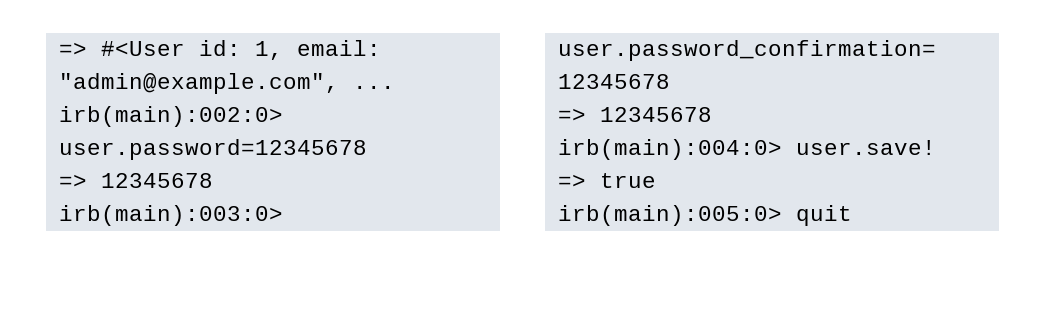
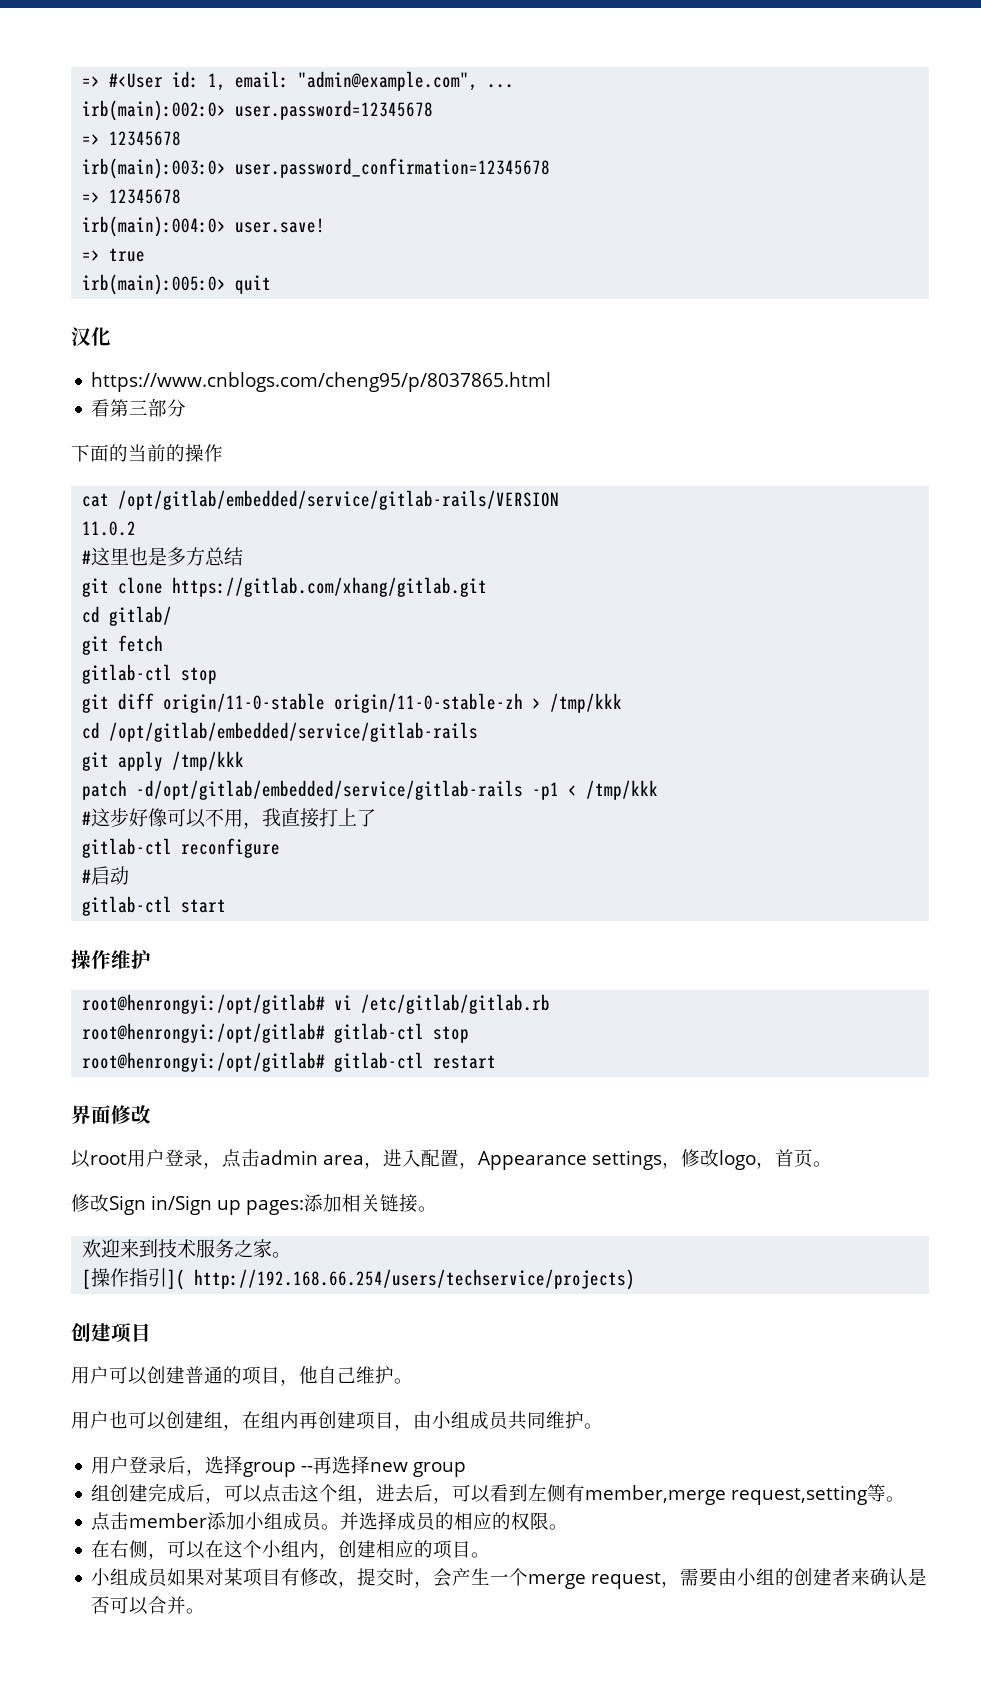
+ 汉化
+ https://www.cnblogs.com/cheng95/p/8037865.html
+ 看第三部分
+ 下面的当前的操作
+ cat /opt/gitlab/embedded/service/gitlab-rails/VERSION
+ 11.0.2
+ #这里也是多方总结
+ git clone https://gitlab.com/xhang/gitlab.git
+ cd gitlab/
+ git fetch
+ gitlab-ctl stop
+ git diff origin/11-0-stable origin/11-0-stable-zh > /tmp/kkk
+ cd /opt/gitlab/embedded/service/gitlab-rails
+ git apply /tmp/kkk
+ patch -d/opt/gitlab/embedded/service/gitlab-rails -p1 < /tmp/kkk
+ #这步好像可以不用，我直接打上了
+ gitlab-ctl reconfigure
+ #启动
+ gitlab-ctl start
+ 操作维护
+ root@henrongyi:/opt/gitlab# vi /etc/gitlab/gitlab.rb
+ root@henrongyi:/opt/gitlab# gitlab-ctl stop
+ root@henrongyi:/opt/gitlab# gitlab-ctl restart
+ 界面修改
+ 以root用户登录，点击admin area，进入配置，Appearance settings，修改logo，首页。
+ 修改Sign in/Sign up pages:添加相关链接。
+ 欢迎来到技术服务之家。
+ [操作指引]( http://192.168.66.254/users/techservice/projects)
+ 创建项目
+ 用户可以创建普通的项目，他自己维护。
+ 用户也可以创建组，在组内再创建项目，由小组成员共同维护。
+ 用户登录后，选择group --再选择new group
+ 组创建完成后，可以点击这个组，进去后，可以看到左侧有member,merge request,setting等。
+ 点击member添加小组成员。并选择成员的相应的权限。
+ 在右侧，可以在这个小组内，创建相应的项目。
+ 小组成员如果对某项目有修改，提交时，会产生一个merge request，需要由小组的创建者来确认是否可以合并。

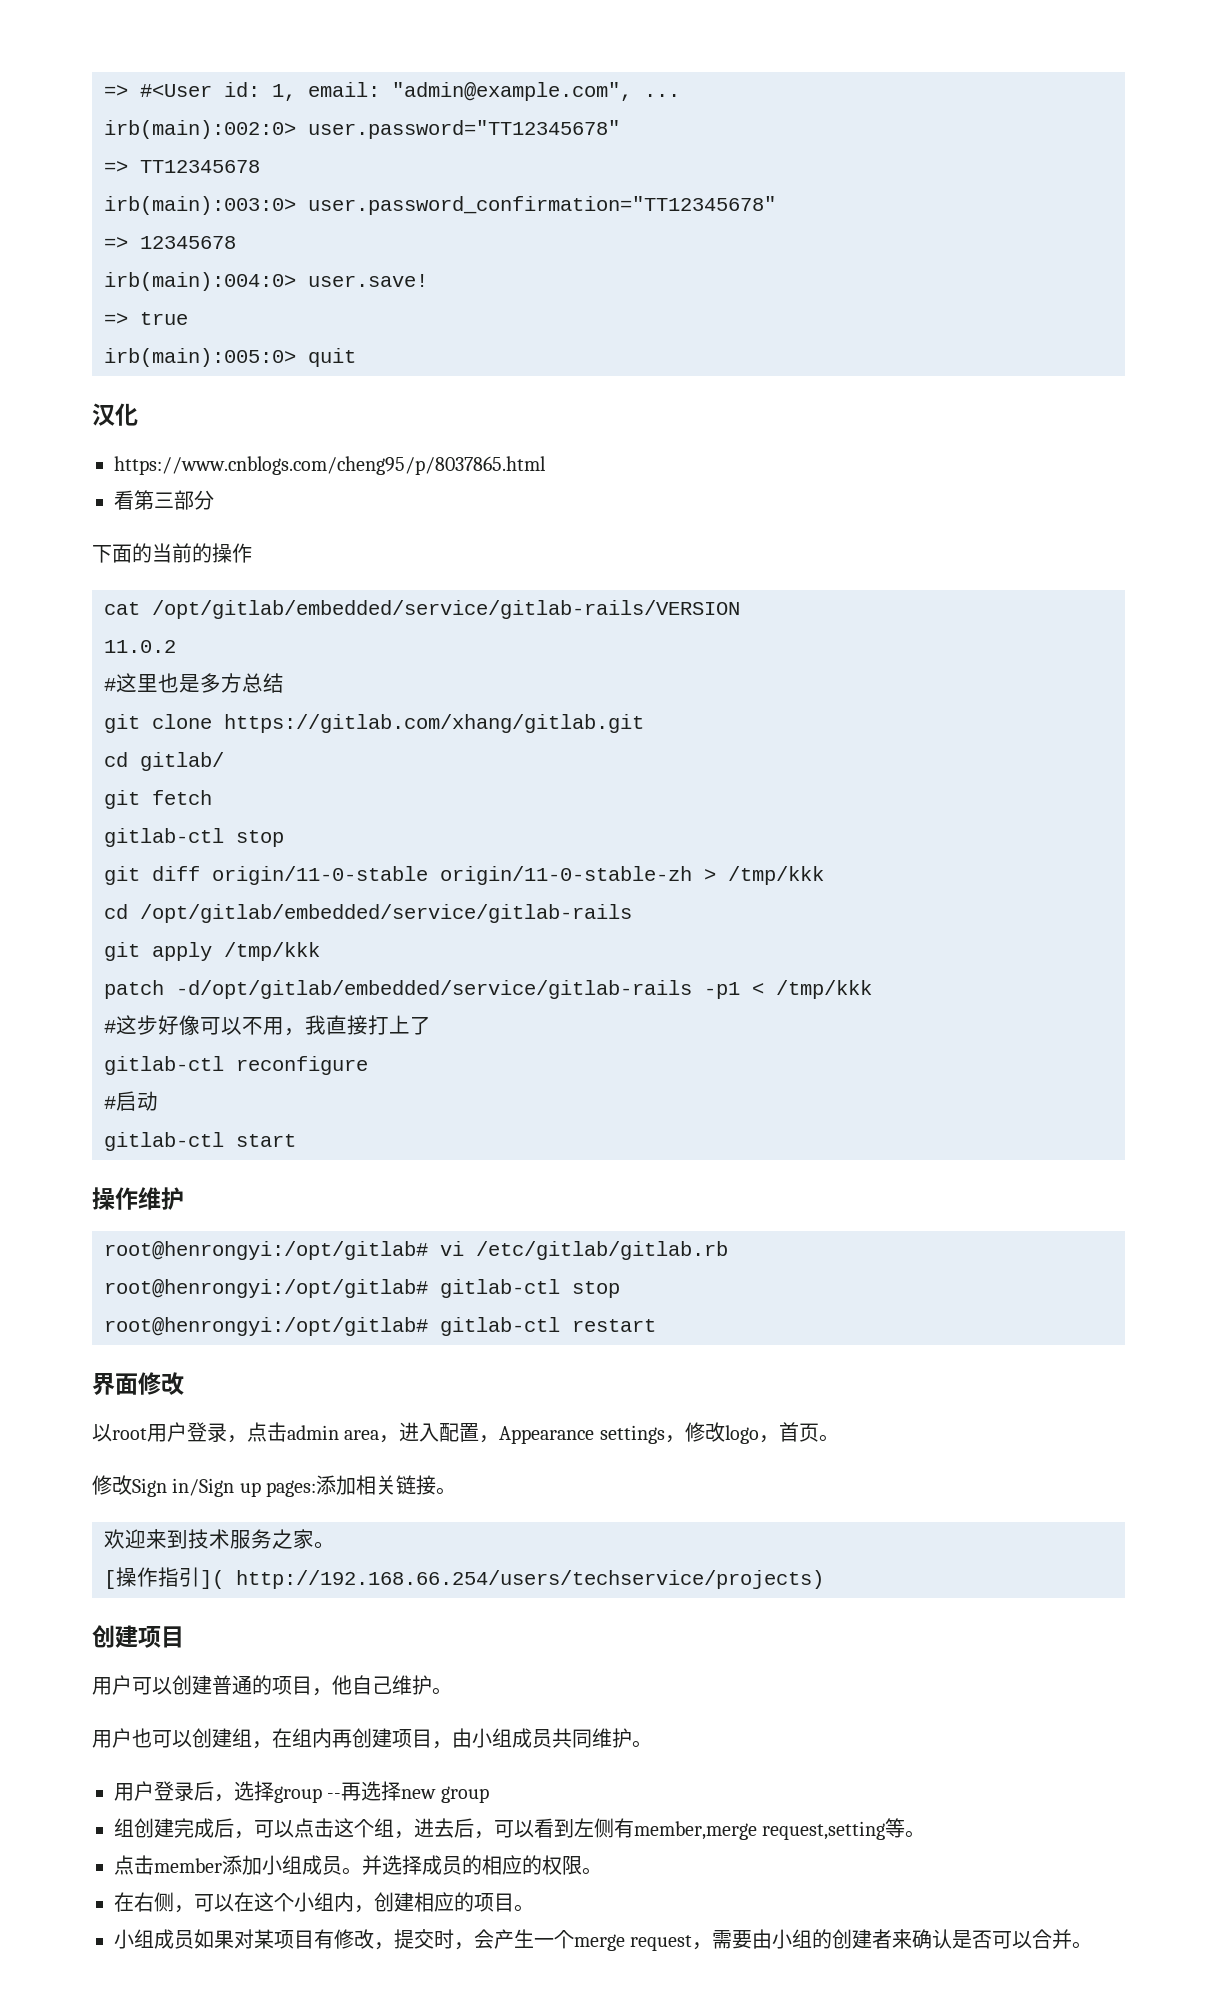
- irb(main):002:0> user.password=12345678
- => 12345678
+ irb(main):002:0> user.password="TT12345678"
+ => TT12345678
- irb(main):003:0> user.password_confirmation=12345678
+ irb(main):003:0> user.password_confirmation="TT12345678"

